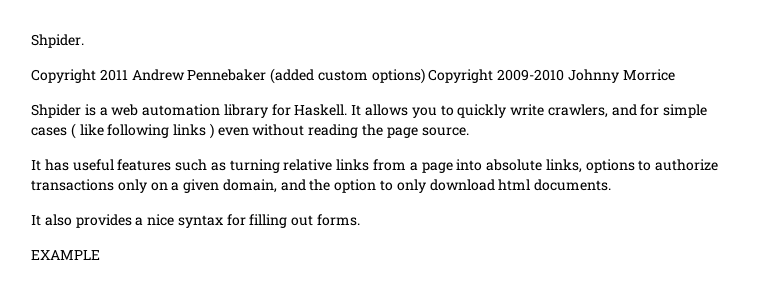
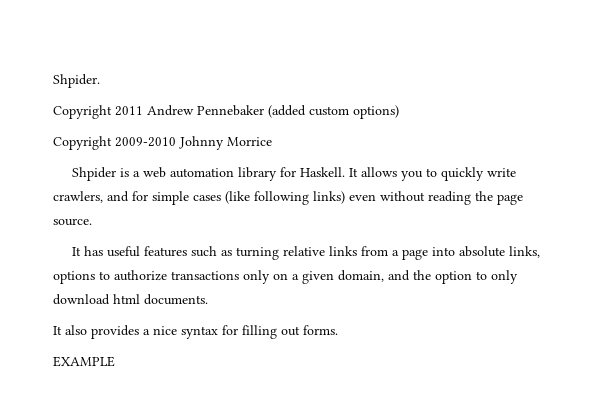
- Copyright 2011 Andrew Pennebaker (added custom options) Copyright 2009-2010 Johnny Morrice
+ Copyright 2011 Andrew Pennebaker (added custom options)
+ Copyright 2009-2010 Johnny Morrice
- It allows you to quickly write crawlers, and for simple cases ( like following links ) even without reading the page source.
+ It allows you to quickly write crawlers, and for simple cases (like following links) even without reading the page source.

